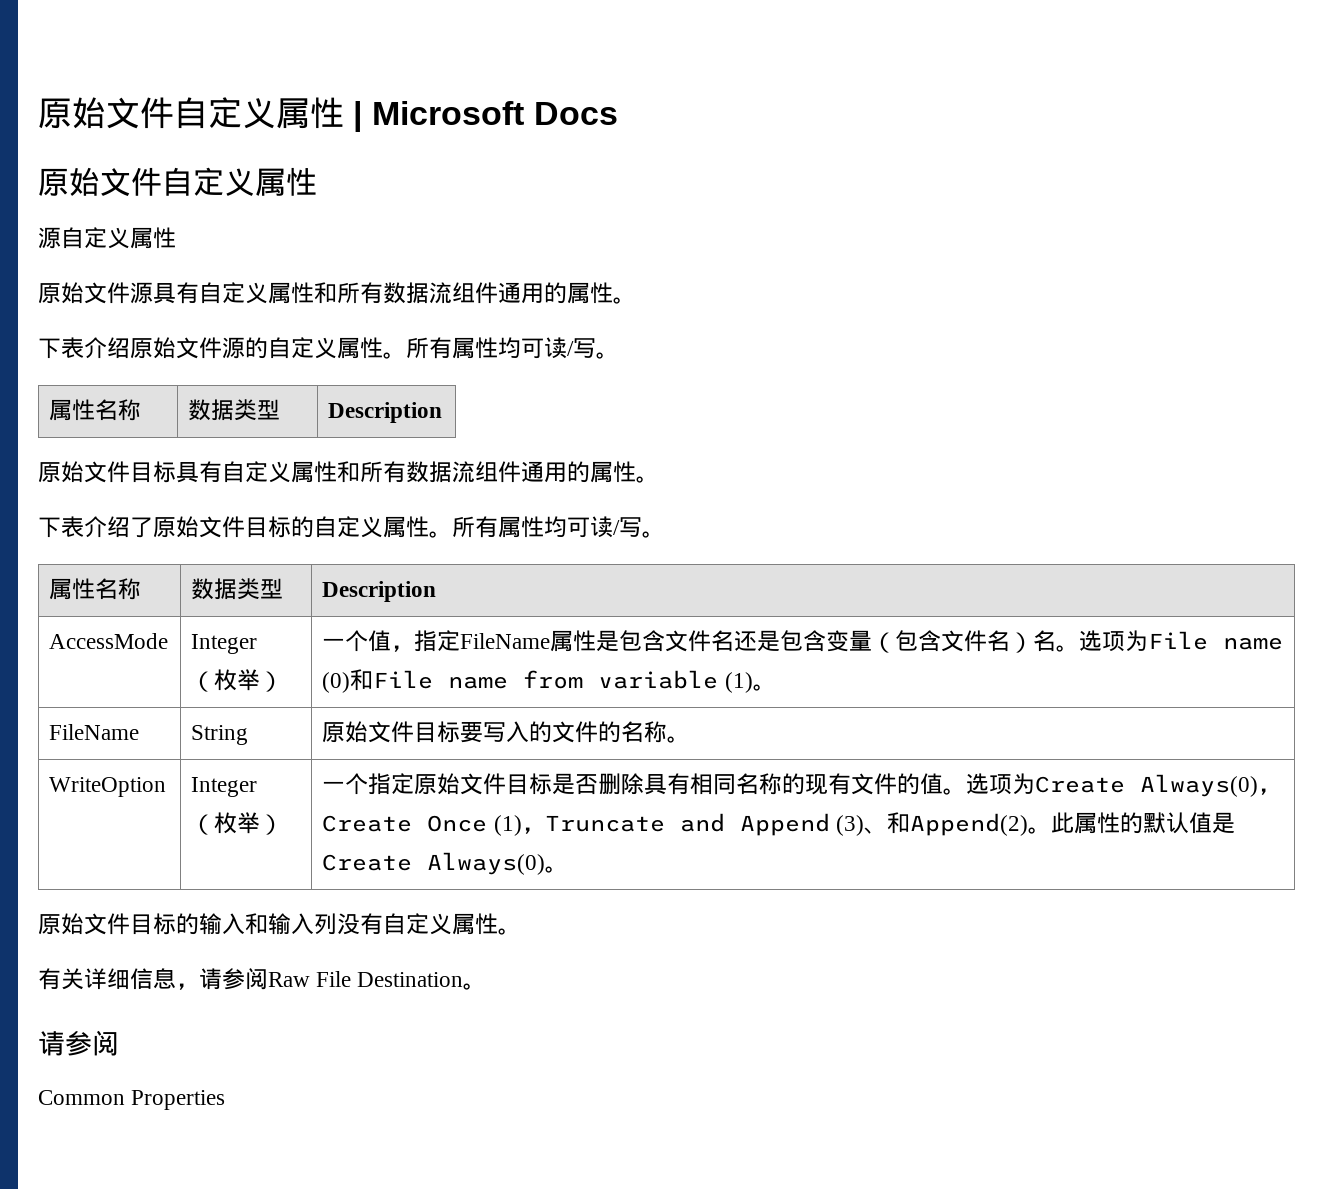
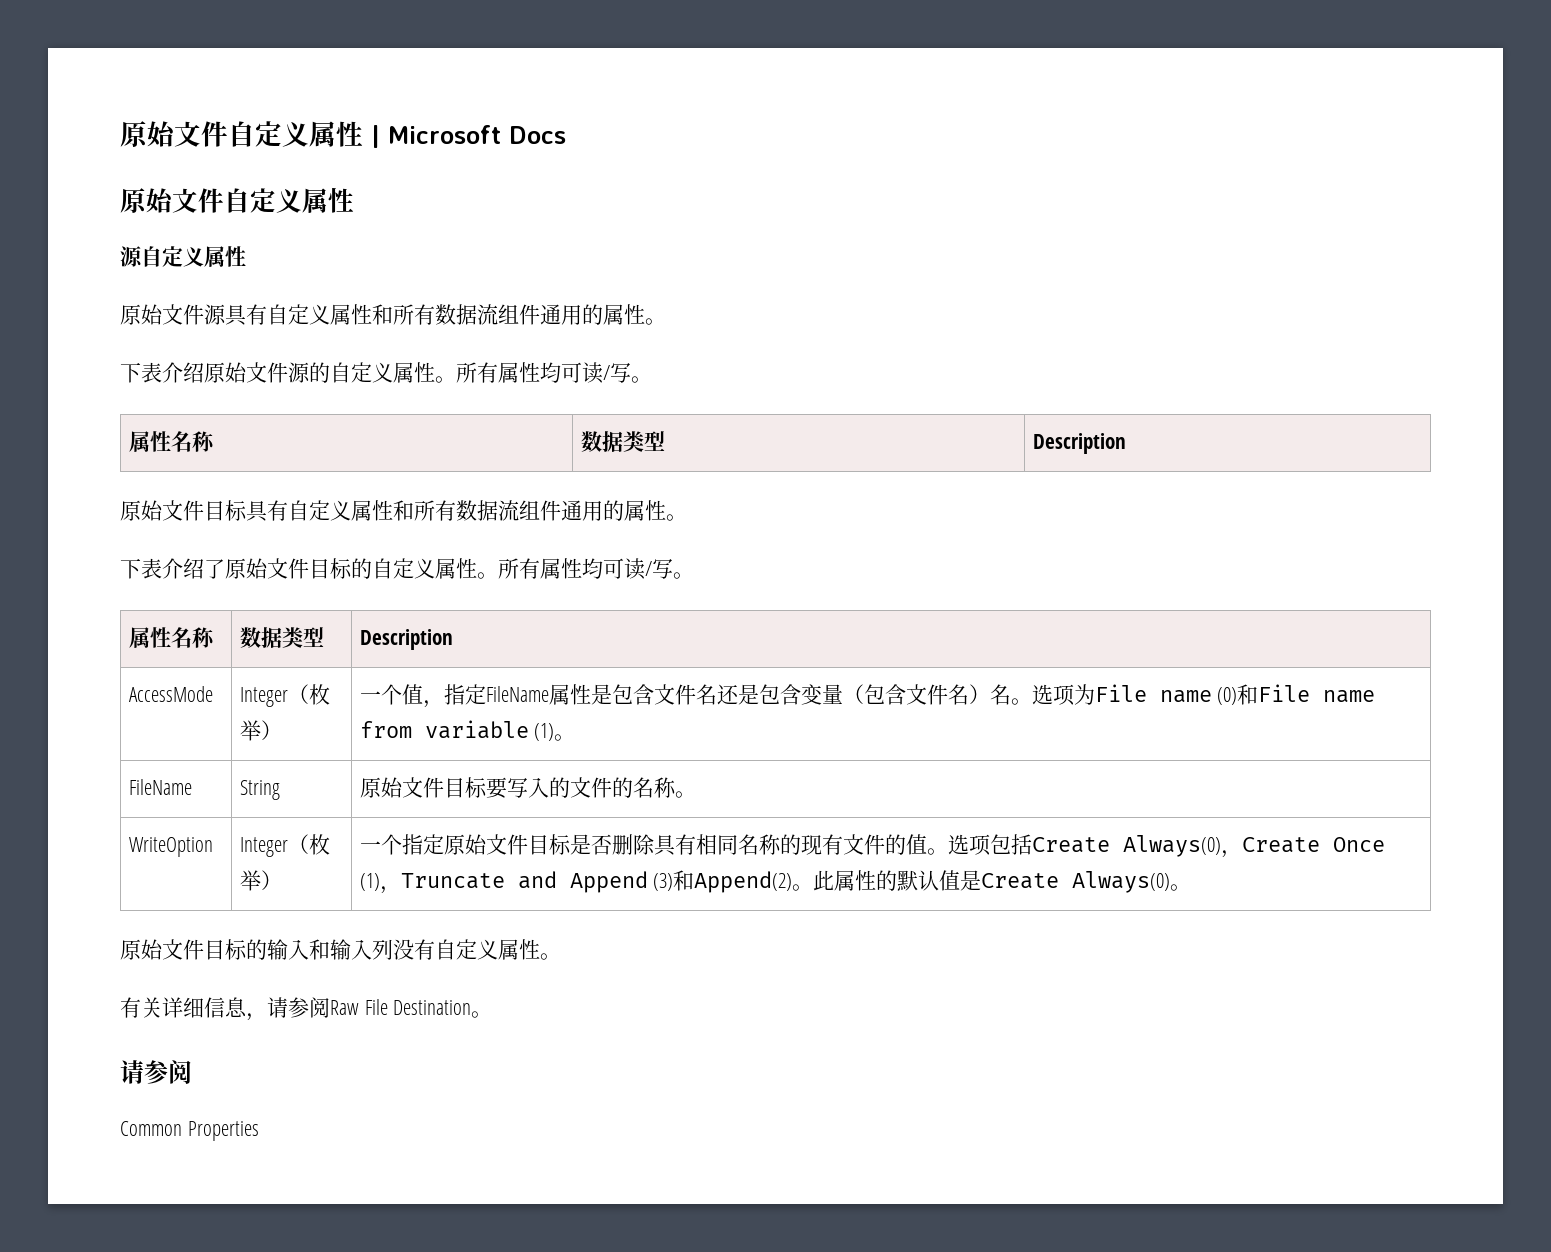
- WriteOption | Integer（枚举） | 一个指定原始文件目标是否删除具有相同名称的现有文件的值。选项为Create Always(0)，Create Once (1)，Truncate and Append (3)、和Append(2)。此属性的默认值是Create Always(0)。
+ WriteOption | Integer（枚举） | 一个指定原始文件目标是否删除具有相同名称的现有文件的值。选项包括Create Always(0)，Create Once (1)，Truncate and Append (3)和Append(2)。此属性的默认值是Create Always(0)。

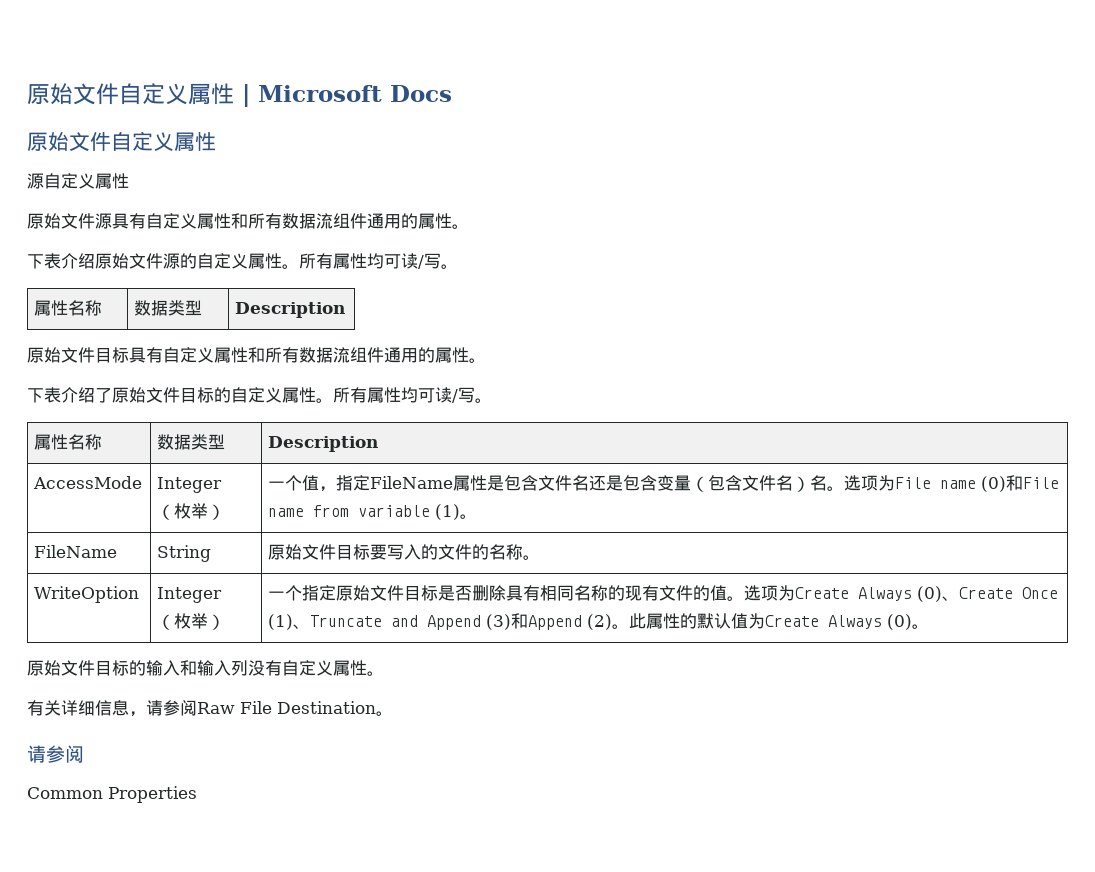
- 选项包括Create Always(0)，Create Once (1)，Truncate and Append (3)和Append(2)。
+ 选项为Create Always (0)、Create Once (1)、Truncate and Append (3)和Append (2)。
- 此属性的默认值是Create Always(0)。
+ 此属性的默认值为Create Always (0)。

